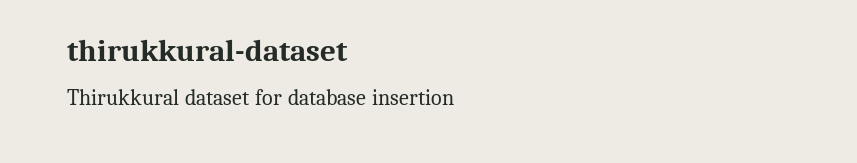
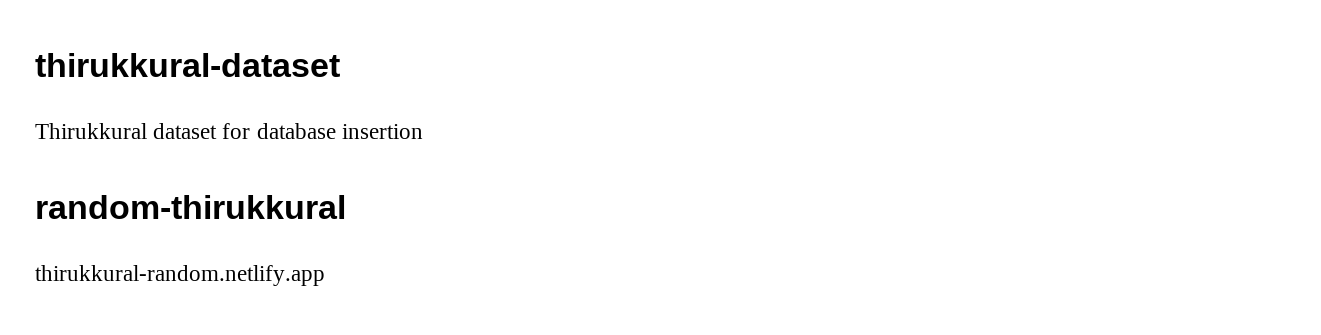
+ random-thirukkural
+ thirukkural-random.netlify.app

